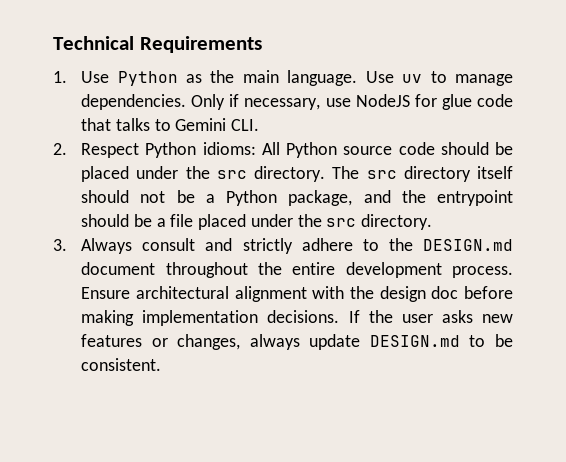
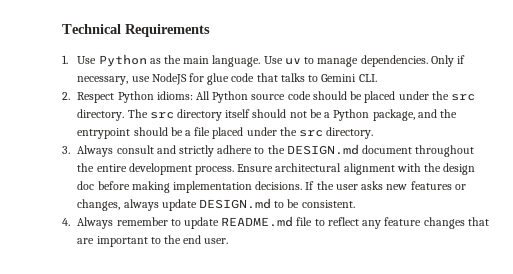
+ 4. Always remember to update README.md file to reflect any feature changes that are important to the end user.

